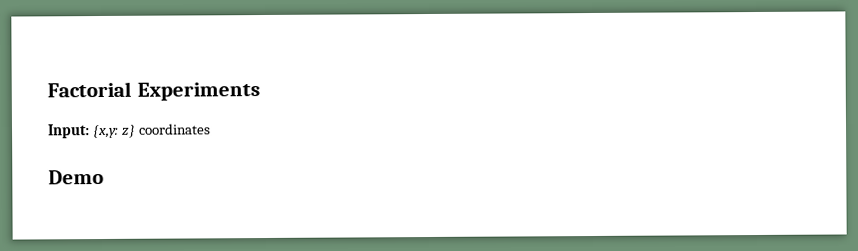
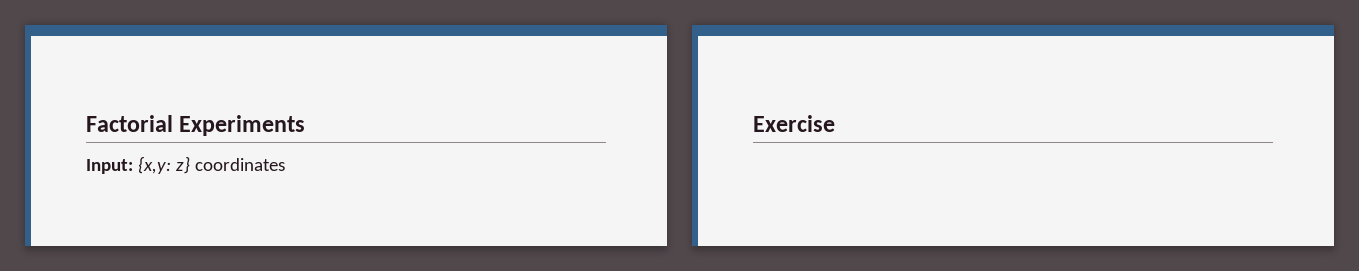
- Demo
+ Exercise

